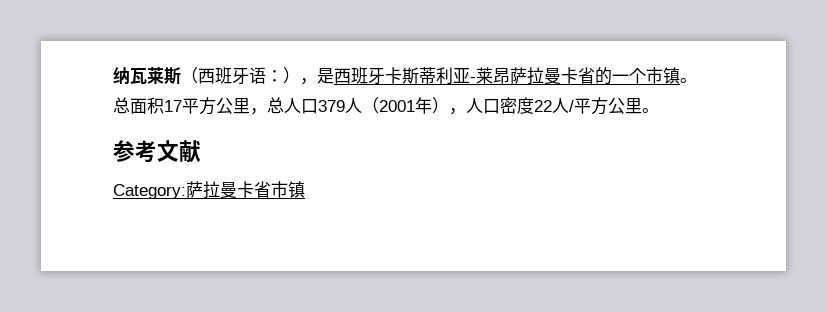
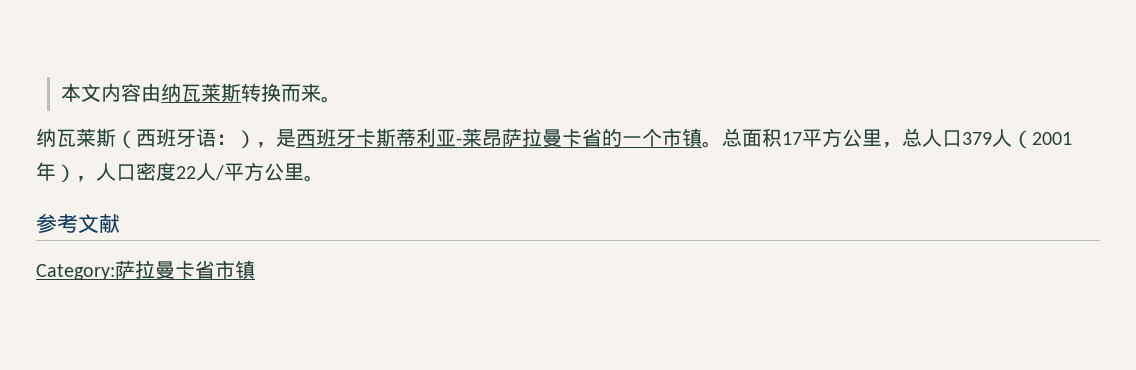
+ 本文内容由纳瓦莱斯转换而来。

